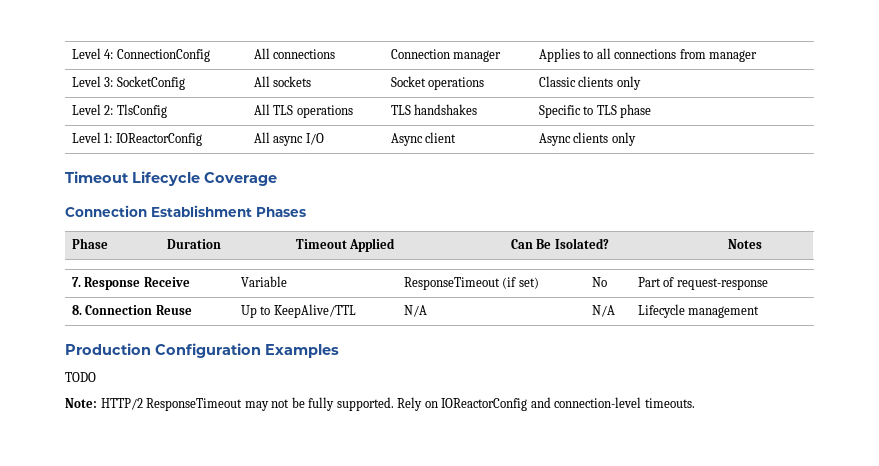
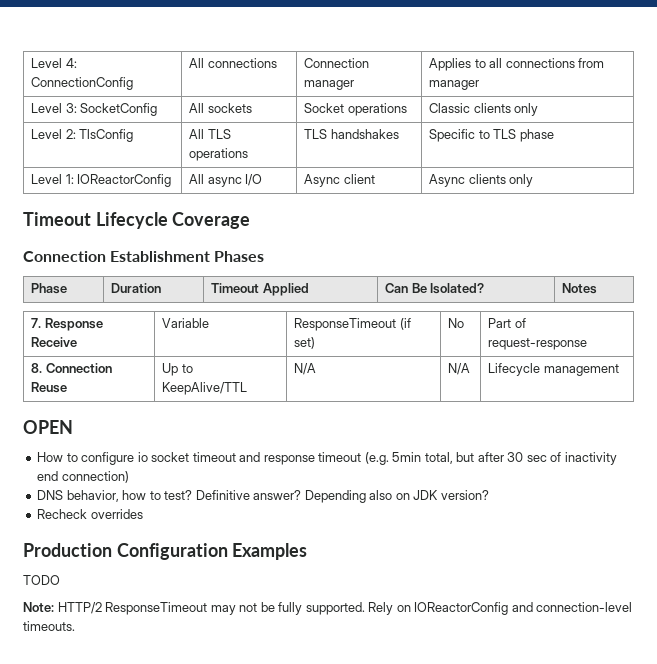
+ OPEN
+ How to configure io socket timeout and response timeout (e.g. 5min total, but after 30 sec of inactivity end connection)
+ DNS behavior, how to test? Definitive answer? Depending also on JDK version?
+ Recheck overrides

